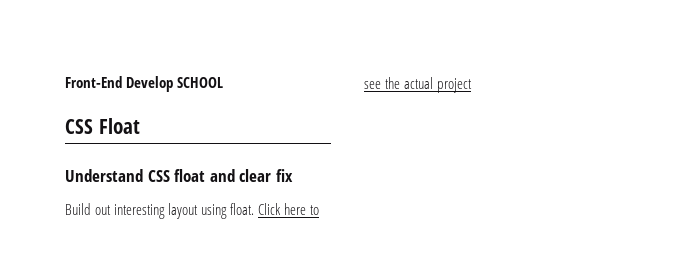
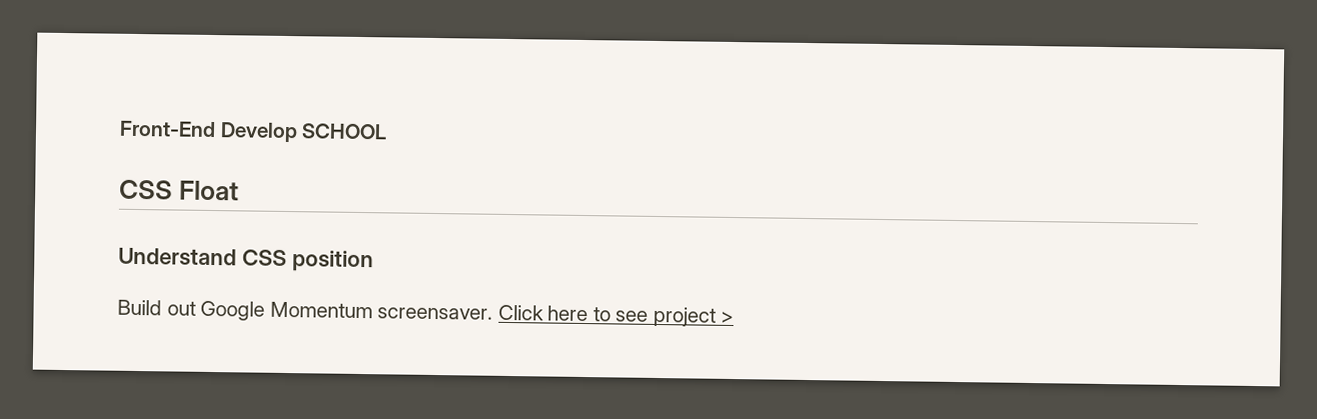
- Understand CSS float and clear fix
- Build out interesting layout using float.
+ Understand CSS position
+ Build out Google Momentum screensaver.
- Click here to see the actual project
+ Click here to see project >

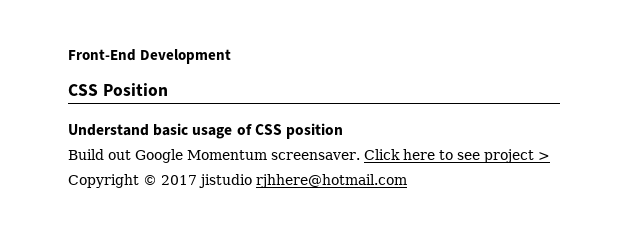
- Front-End Develop SCHOOL
- CSS Float
+ Front-End Development
+ CSS Position
- Understand CSS position
+ Understand basic usage of CSS position
+ Copyright © 2017 jistudio rjhhere@hotmail.com

